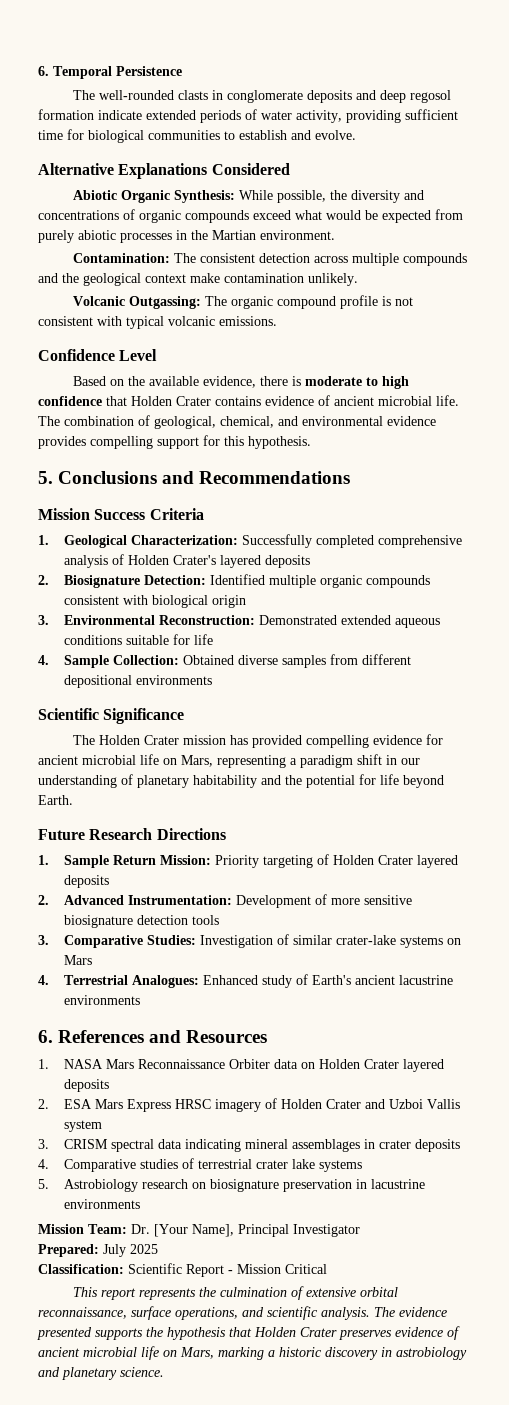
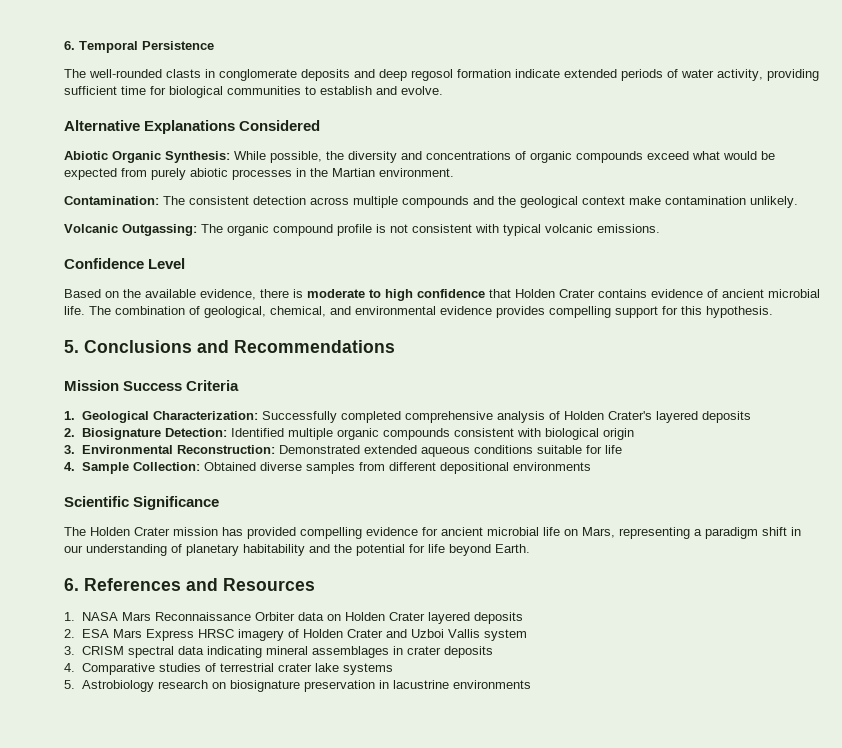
- Future Research Directions
- 1. Sample Return Mission: Priority targeting of Holden Crater layered deposits
- 2. Advanced Instrumentation: Development of more sensitive biosignature detection tools
- 3. Comparative Studies: Investigation of similar crater-lake systems on Mars
- 4. Terrestrial Analogues: Enhanced study of Earth's ancient lacustrine environments
- Mission Team: Dr. [Your Name], Principal Investigator
- Prepared: July 2025
- Classification: Scientific Report - Mission Critical
- This report represents the culmination of extensive orbital reconnaissance, surface operations, and scientific analysis. The evidence presented supports the hypothesis that Holden Crater preserves evidence of ancient microbial life on Mars, marking a historic discovery in astrobiology and planetary science.

